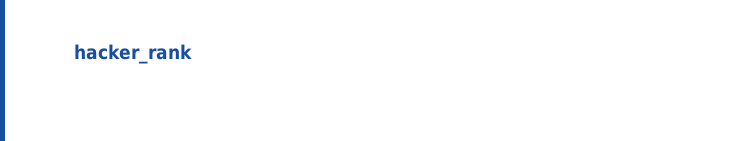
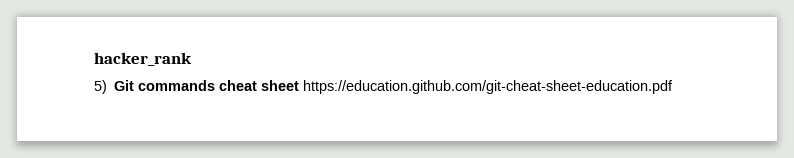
+ 5) Git commands cheat sheet https://education.github.com/git-cheat-sheet-education.pdf

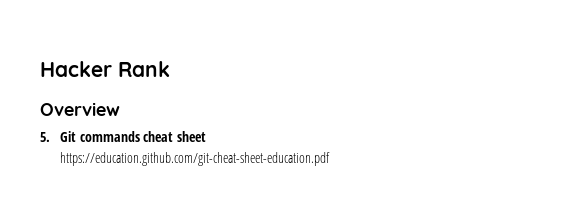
- hacker_rank
- 5) Git commands cheat sheet https://education.github.com/git-cheat-sheet-education.pdf
+ Hacker Rank
+ Overview
+ 5. Git commands cheat sheet
+ https://education.github.com/git-cheat-sheet-education.pdf

